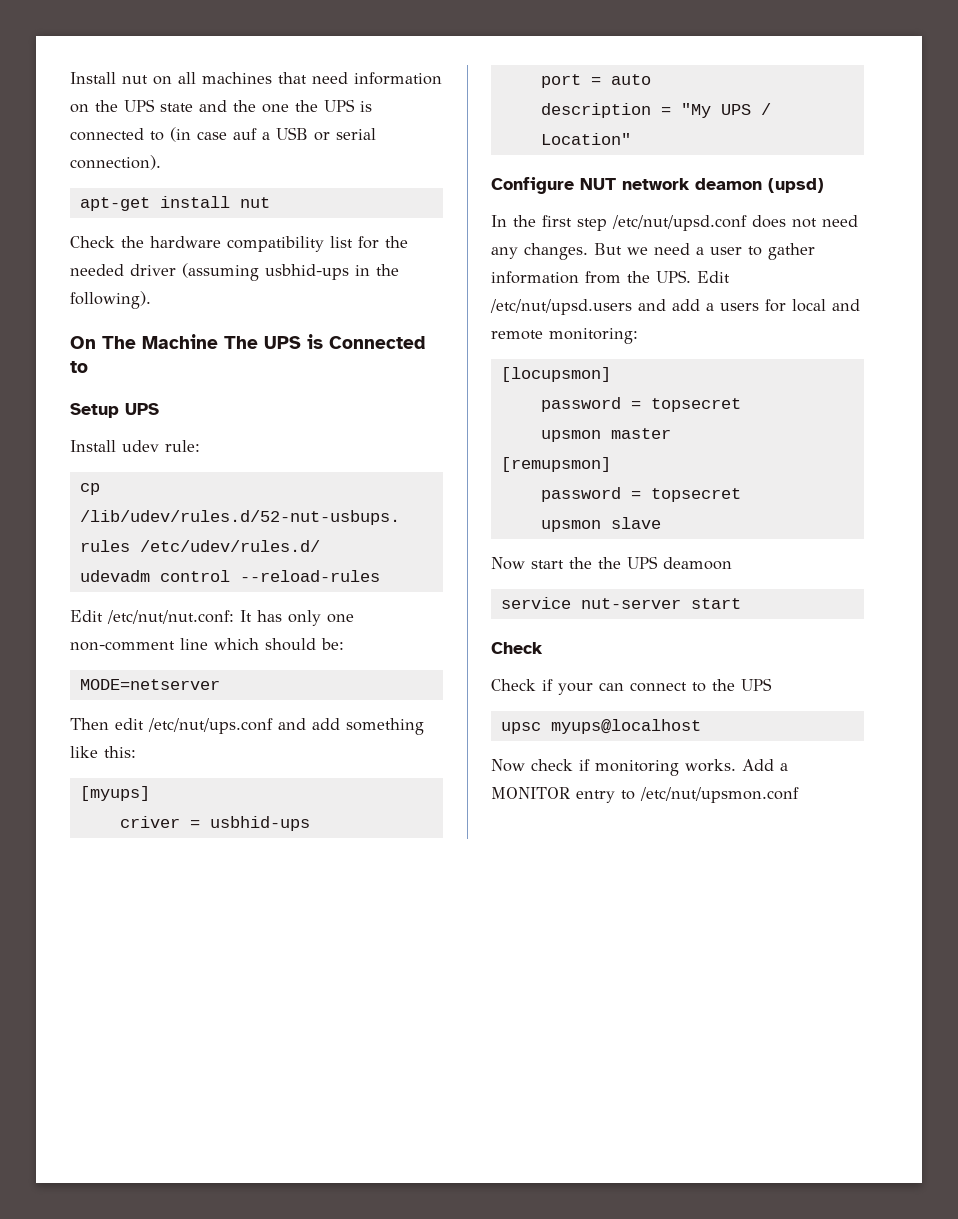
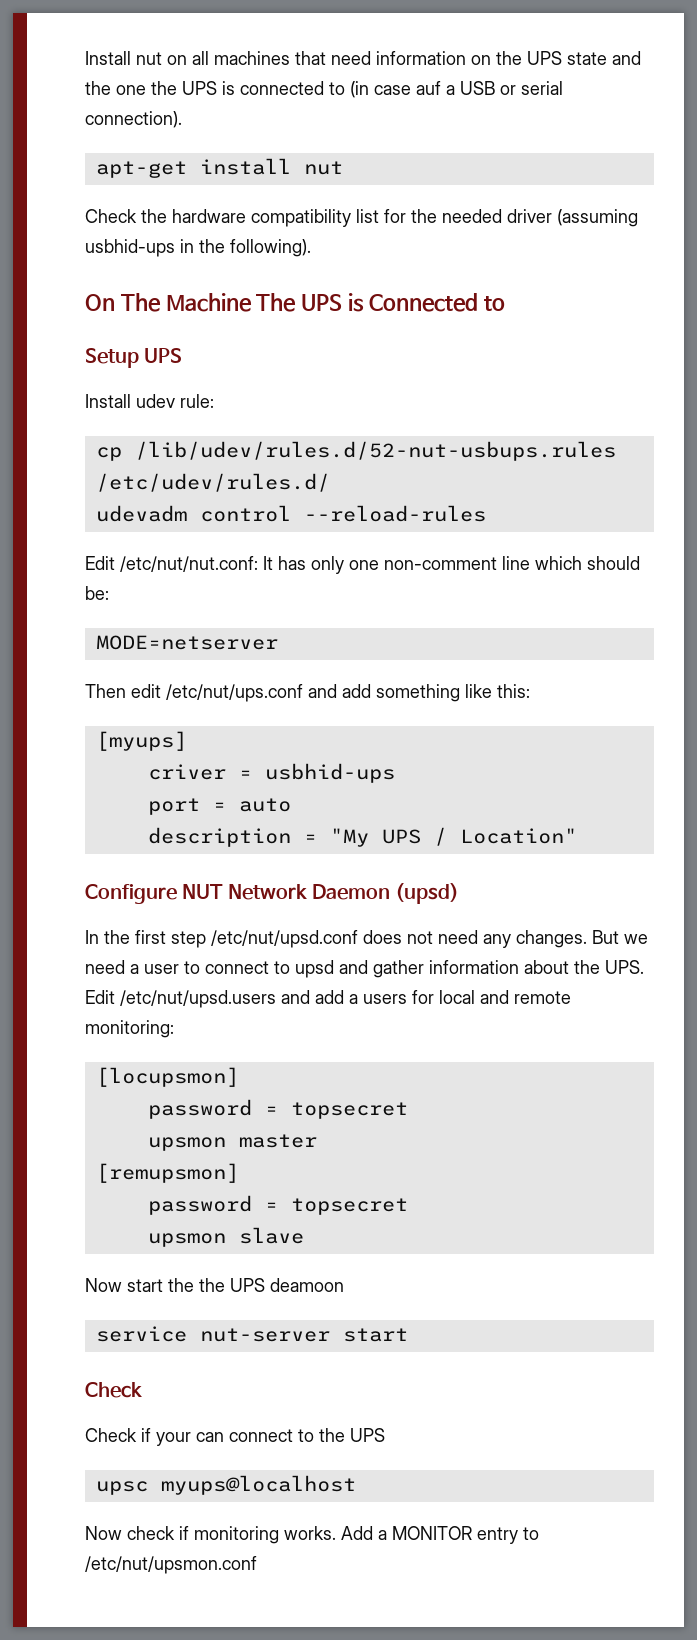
- Configure NUT network deamon (upsd)
+ Configure NUT Network Daemon (upsd)
- But we need a user to gather information from the UPS. Edit /etc/nut/upsd.users and add a users for local and remote monitoring:
+ But we need a user to connect to upsd and gather information about the UPS. Edit /etc/nut/upsd.users and add a users for local and remote monitoring:

